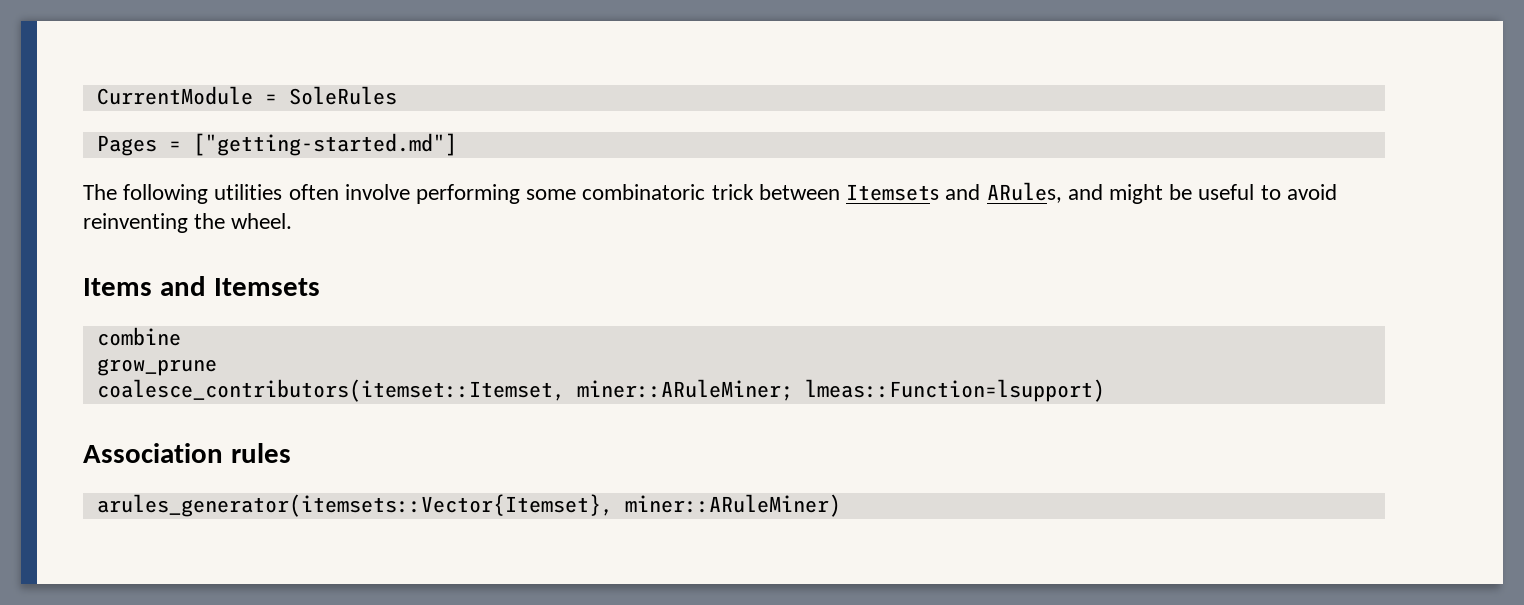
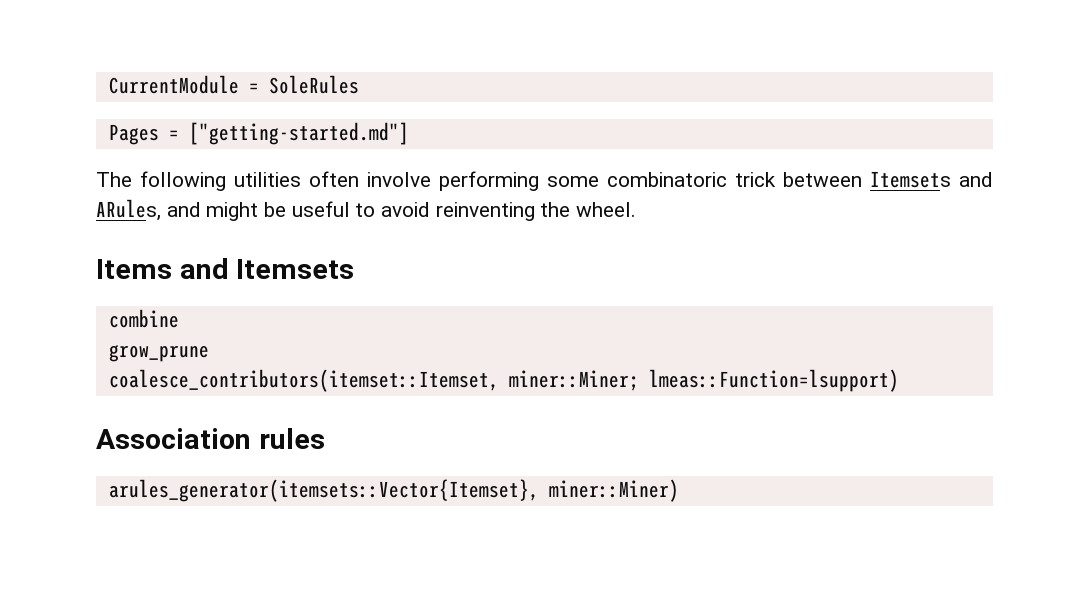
- coalesce_contributors(itemset::Itemset, miner::ARuleMiner; lmeas::Function=lsupport)
+ coalesce_contributors(itemset::Itemset, miner::Miner; lmeas::Function=lsupport)
- arules_generator(itemsets::Vector{Itemset}, miner::ARuleMiner)
+ arules_generator(itemsets::Vector{Itemset}, miner::Miner)

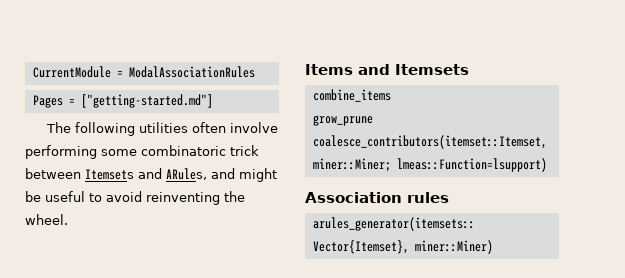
- CurrentModule = SoleRules
+ CurrentModule = ModalAssociationRules
- combine
+ combine_items

